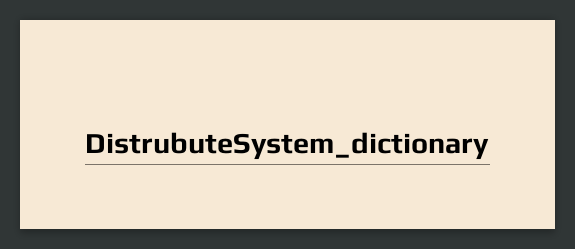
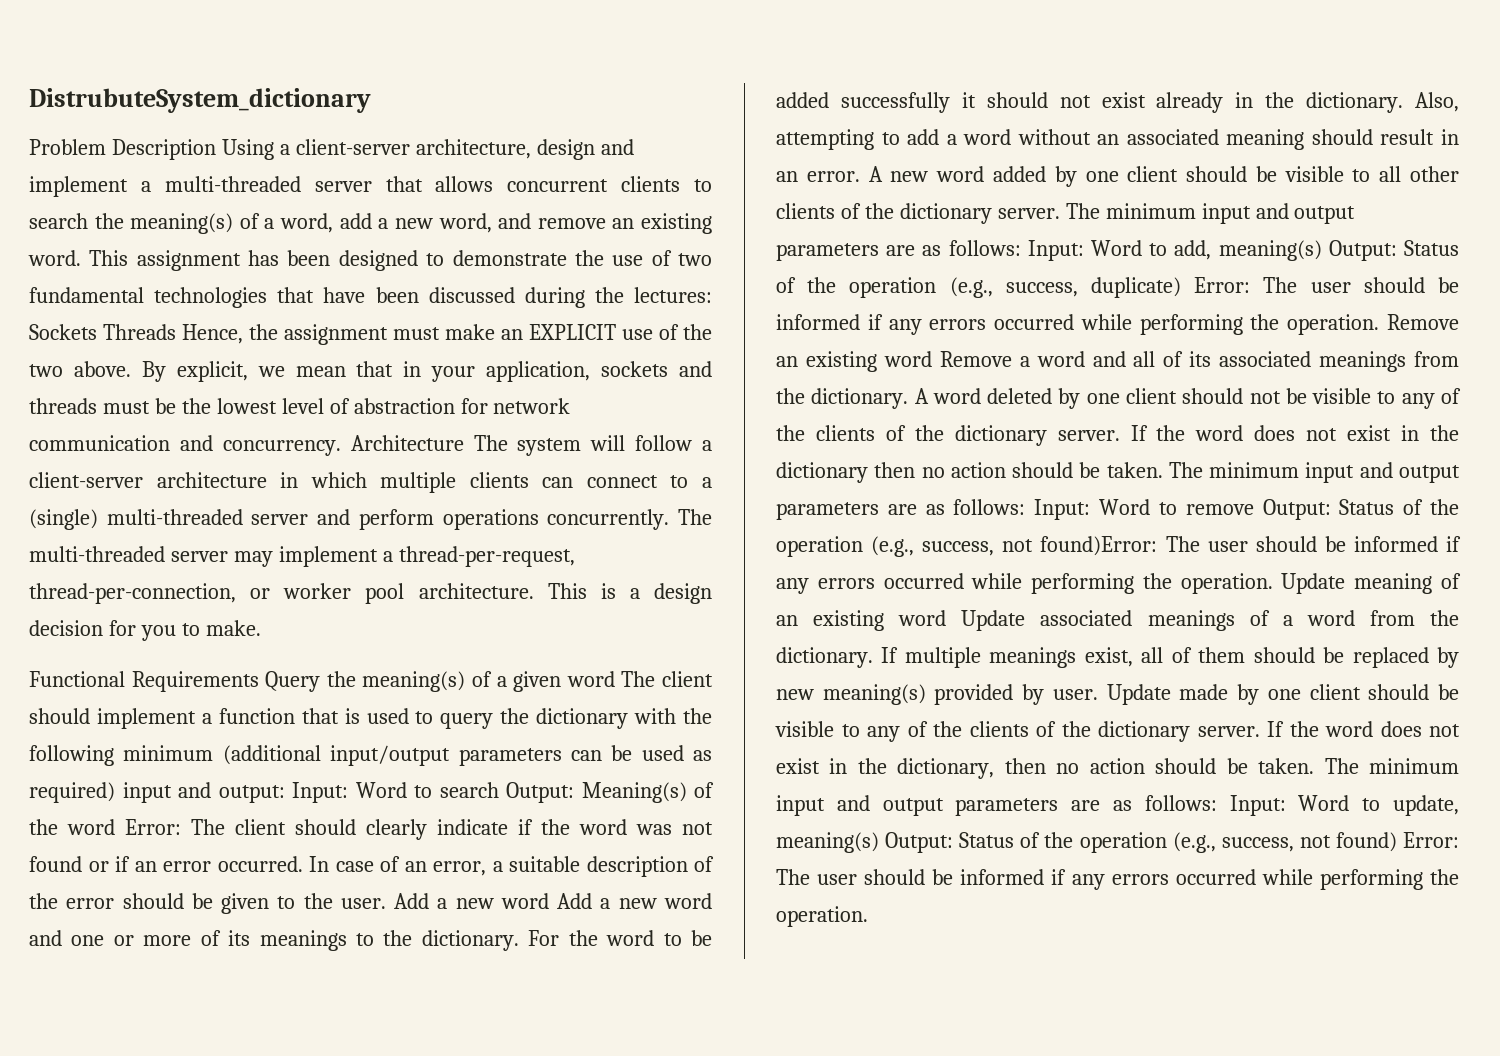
+ Problem Description Using a client-server architecture, design and implement a multi-threaded server that allows concurrent clients to search the meaning(s) of a word, add a new word, and remove an existing word. This assignment has been designed to demonstrate the use of two fundamental technologies that have been discussed during the lectures: Sockets Threads Hence, the assignment must make an EXPLICIT use of the two above. By explicit, we mean that in your application, sockets and threads must be the lowest level of abstraction for network communication and concurrency. Architecture The system will follow a client-server architecture in which multiple clients can connect to a (single) multi-threaded server and perform operations concurrently. The multi-threaded server may implement a thread-per-request, thread-per-connection, or worker pool architecture. This is a design decision for you to make.
+ Functional Requirements Query the meaning(s) of a given word The client should implement a function that is used to query the dictionary with the following minimum (additional input/output parameters can be used as required) input and output: Input: Word to search Output: Meaning(s) of the word Error: The client should clearly indicate if the word was not found or if an error occurred. In case of an error, a suitable description of the error should be given to the user. Add a new word Add a new word and one or more of its meanings to the dictionary. For the word to be added successfully it should not exist already in the dictionary. Also, attempting to add a word without an associated meaning should result in an error. A new word added by one client should be visible to all other clients of the dictionary server. The minimum input and output parameters are as follows: Input: Word to add, meaning(s) Output: Status of the operation (e.g., success, duplicate) Error: The user should be informed if any errors occurred while performing the operation. Remove an existing word Remove a word and all of its associated meanings from the dictionary. A word deleted by one client should not be visible to any of the clients of the dictionary server. If the word does not exist in the dictionary then no action should be taken. The minimum input and output parameters are as follows: Input: Word to remove Output: Status of the operation (e.g., success, not found)Error: The user should be informed if any errors occurred while performing the operation. Update meaning of an existing word Update associated meanings of a word from the dictionary. If multiple meanings exist, all of them should be replaced by new meaning(s) provided by user. Update made by one client should be visible to any of the clients of the dictionary server. If the word does not exist in the dictionary, then no action should be taken. The minimum input and output parameters are as follows: Input: Word to update, meaning(s) Output: Status of the operation (e.g., success, not found) Error: The user should be informed if any errors occurred while performing the operation.

